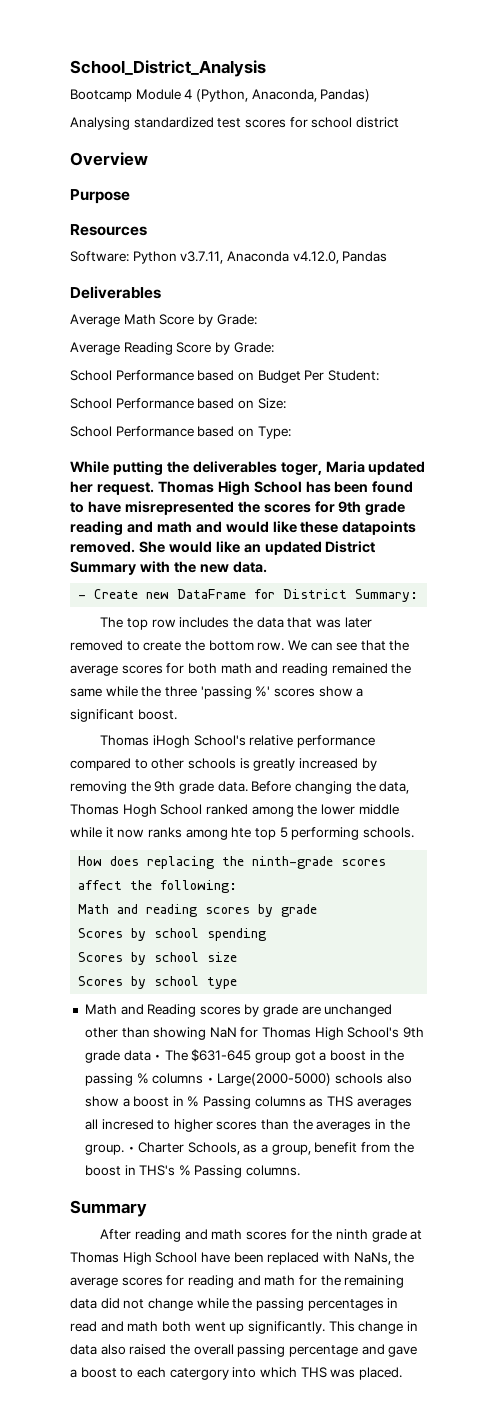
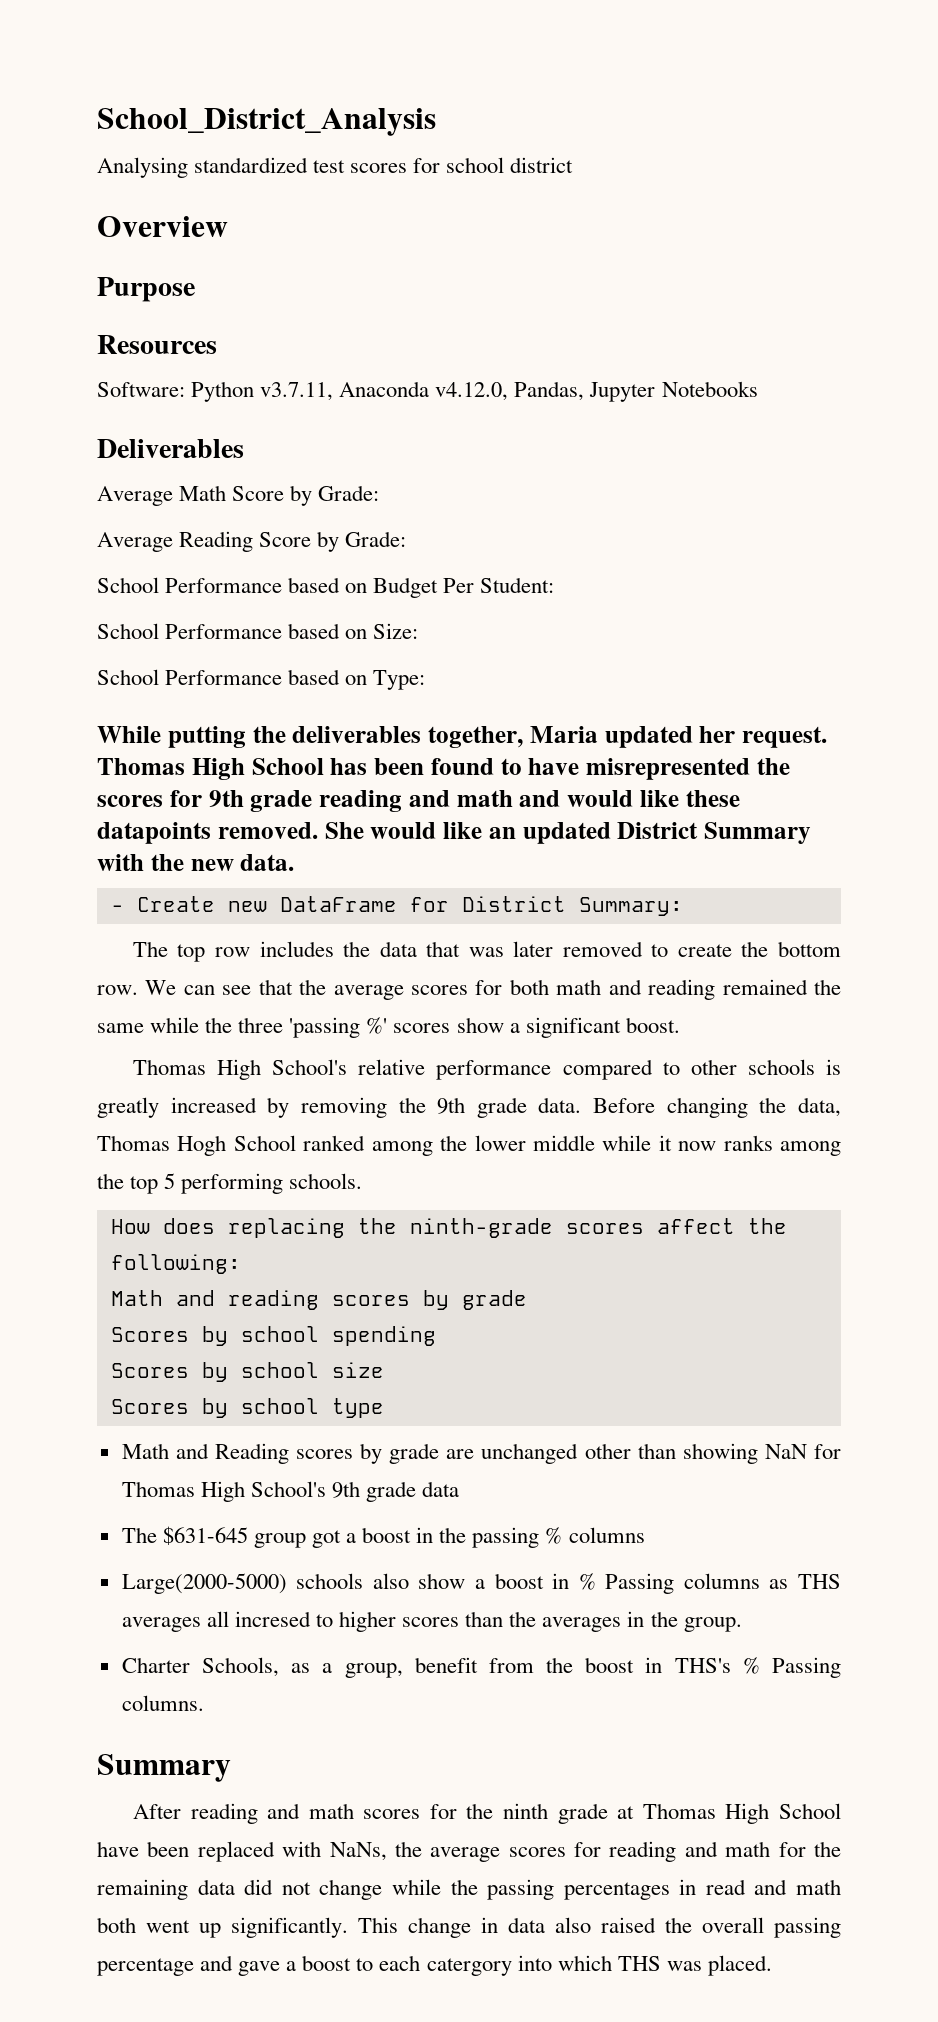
- Bootcamp Module 4 (Python, Anaconda, Pandas)
- Software: Python v3.7.11, Anaconda v4.12.0, Pandas
+ Software: Python v3.7.11, Anaconda v4.12.0, Pandas, Jupyter Notebooks
- While putting the deliverables toger, Maria updated her request.
+ While putting the deliverables together, Maria updated her request.
- Thomas iHogh School's relative performance compared to other schools is greatly increased by removing the 9th grade data.
+ Thomas High School's relative performance compared to other schools is greatly increased by removing the 9th grade data.
- Before changing the data, Thomas Hogh School ranked among the lower middle while it now ranks among hte top 5 performing schools.
+ Before changing the data, Thomas Hogh School ranked among the lower middle while it now ranks among the top 5 performing schools.
- Math and Reading scores by grade are unchanged other than showing NaN for Thomas High School's 9th grade data • The $631-645 group got a boost in the passing % columns • Large(2000-5000) schools also show a boost in % Passing columns as THS averages all incresed to higher scores than the averages in the group. • Charter Schools, as a group, benefit from the boost in THS's % Passing columns.
+ Math and Reading scores by grade are unchanged other than showing NaN for Thomas High School's 9th grade data
+ The $631-645 group got a boost in the passing % columns
+ Large(2000-5000) schools also show a boost in % Passing columns as THS averages all incresed to higher scores than the averages in the group.
+ Charter Schools, as a group, benefit from the boost in THS's % Passing columns.

